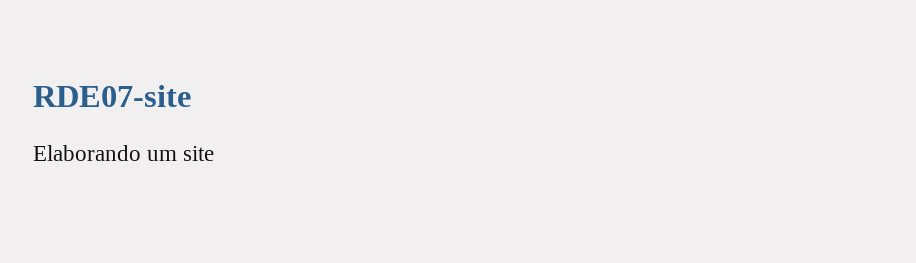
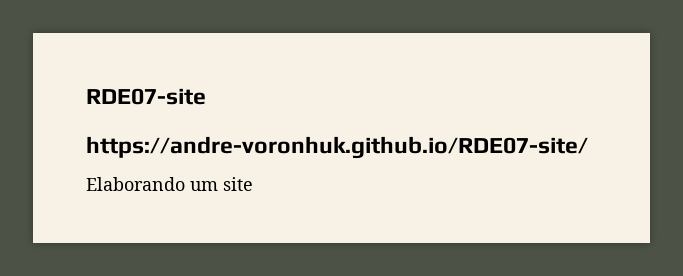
+ https://andre-voronhuk.github.io/RDE07-site/

